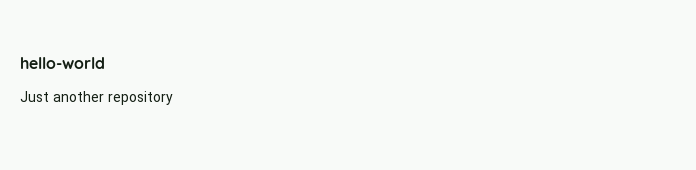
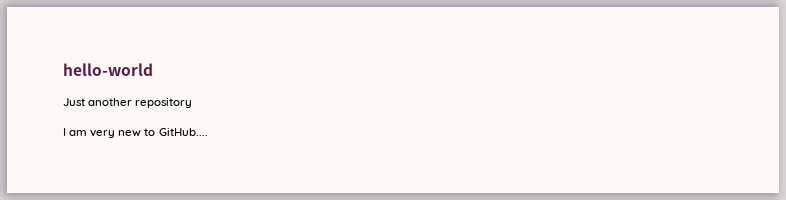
+ I am very new to GitHub....

